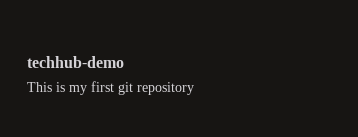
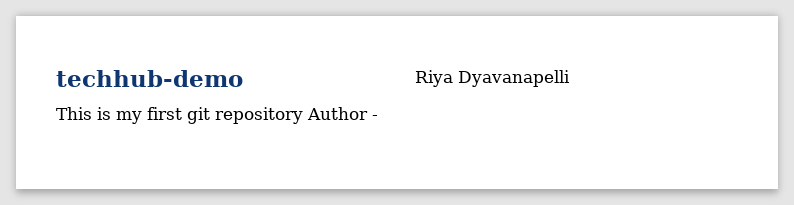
- This is my first git repository
+ This is my first git repository Author - Riya Dyavanapelli

